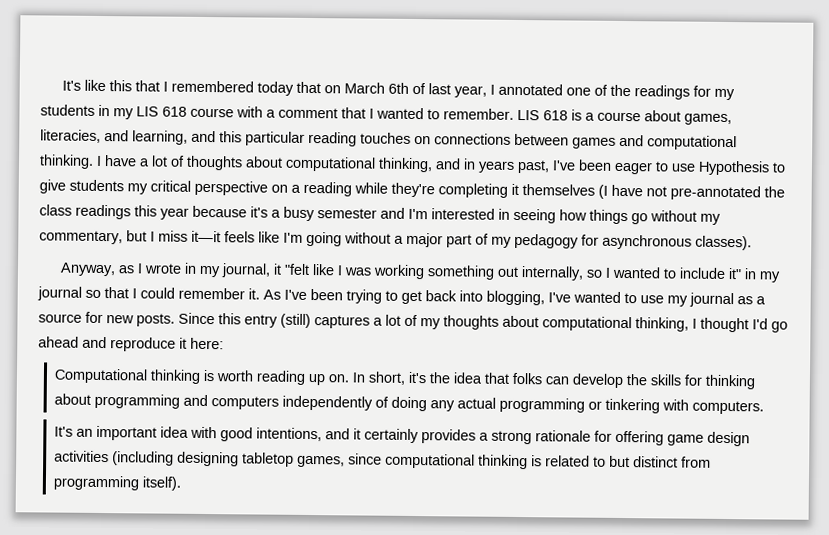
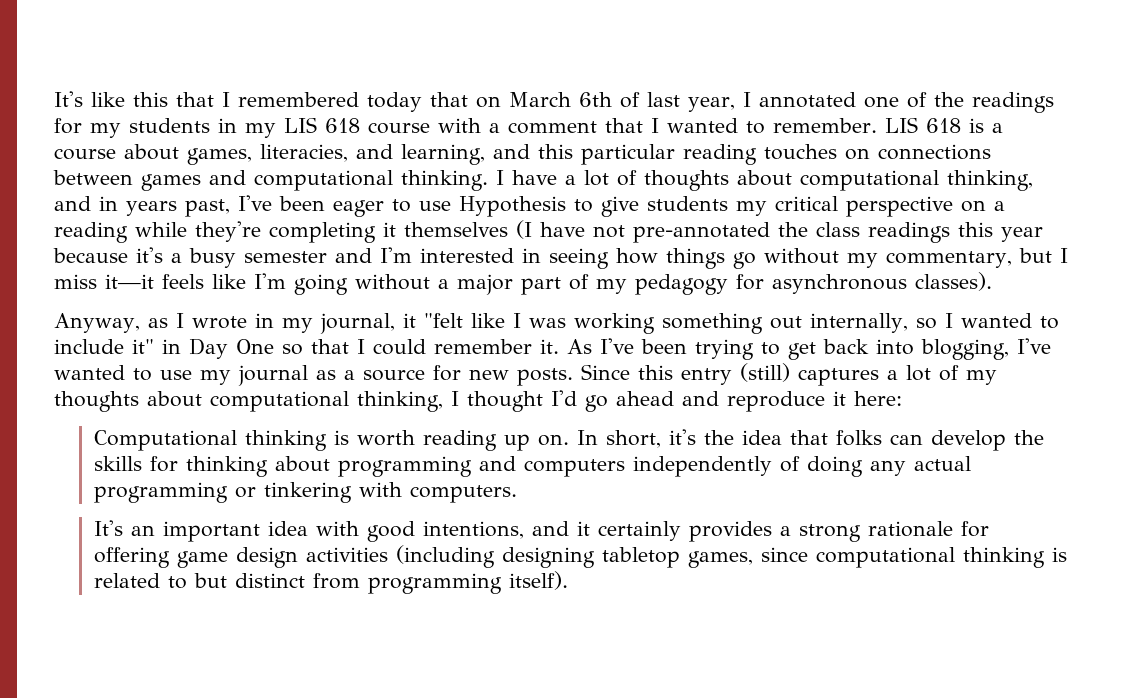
- Anyway, as I wrote in my journal, it "felt like I was working something out internally, so I wanted to include it" in my journal so that I could remember it.
+ Anyway, as I wrote in my journal, it "felt like I was working something out internally, so I wanted to include it" in Day One so that I could remember it.

